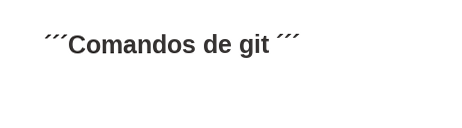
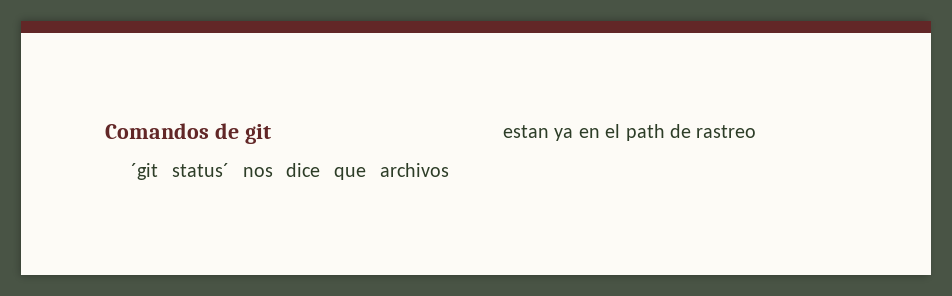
- ´´´Comandos de git ´´´
+ Comandos de git
+ ´git status´ nos dice que archivos estan ya en el path de rastreo

